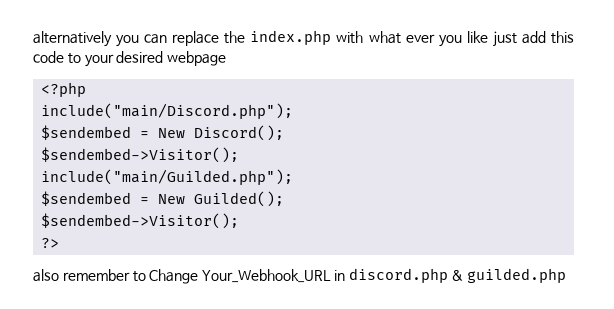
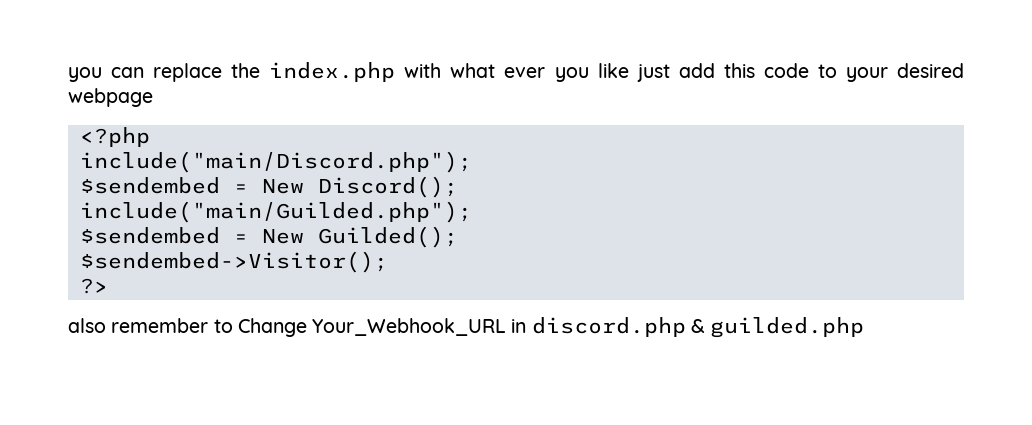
- alternatively you can replace the index.php with what ever you like just add this code to your desired webpage
+ you can replace the index.php with what ever you like just add this code to your desired webpage
  $sendembed = New Discord();
- $sendembed->Visitor();

